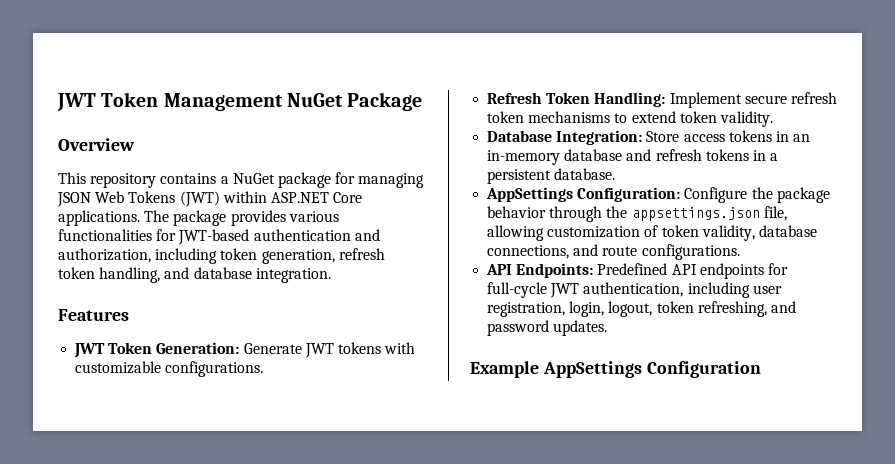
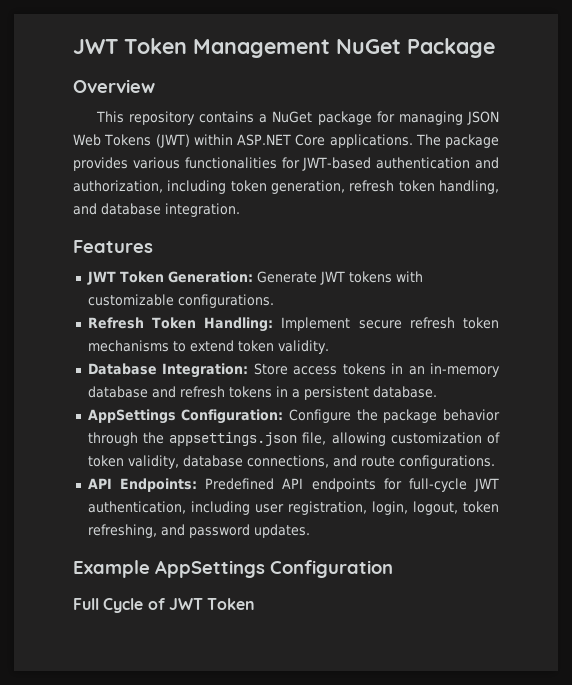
+ Full Cycle of JWT Token

